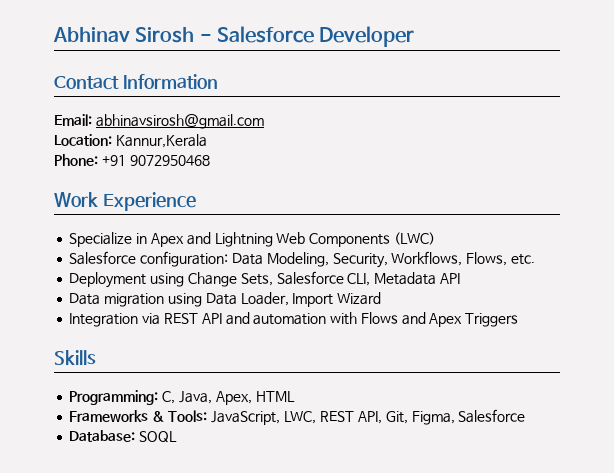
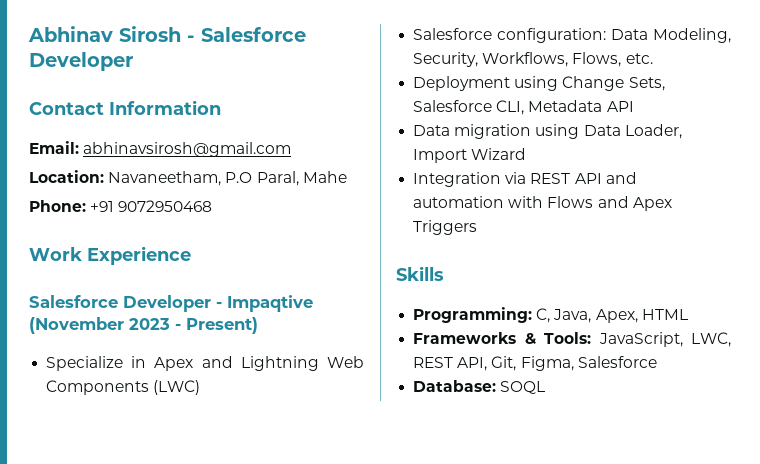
- Location: Kannur,Kerala
+ Location: Navaneetham, P.O Paral, Mahe
+ Salesforce Developer - Impaqtive (November 2023 - Present)

